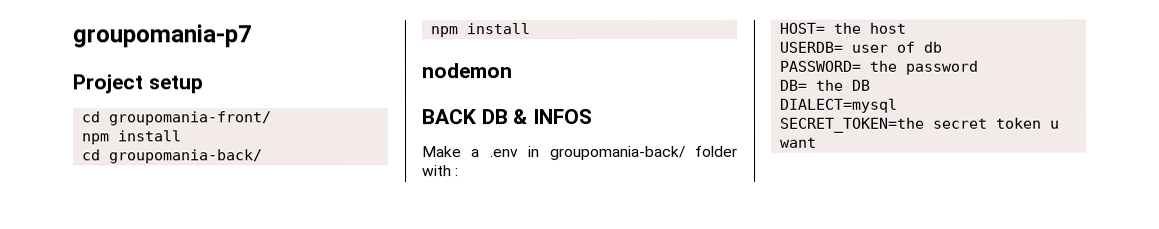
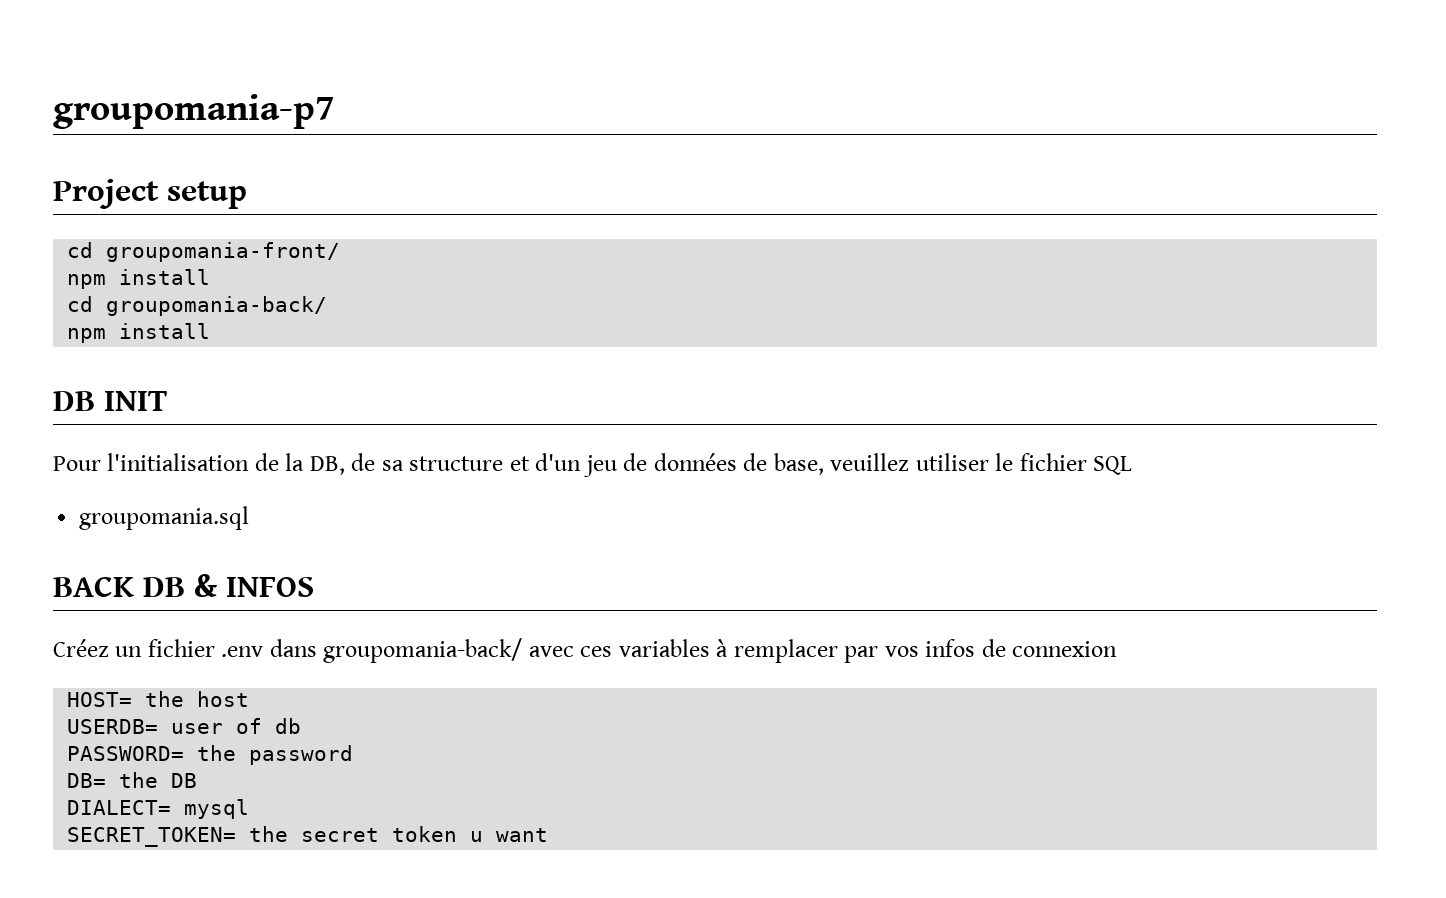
- nodemon
+ DB INIT
+ Pour l'initialisation de la DB, de sa structure et d'un jeu de données de base, veuillez utiliser le fichier SQL
+ groupomania.sql
  BACK DB & INFOS
- Make a .env in groupomania-back/ folder with :
+ Créez un fichier .env dans groupomania-back/ avec ces variables à remplacer par vos infos de connexion
- DIALECT=mysql
- SECRET_TOKEN=the secret token u want
+ DIALECT= mysql
+ SECRET_TOKEN= the secret token u want

